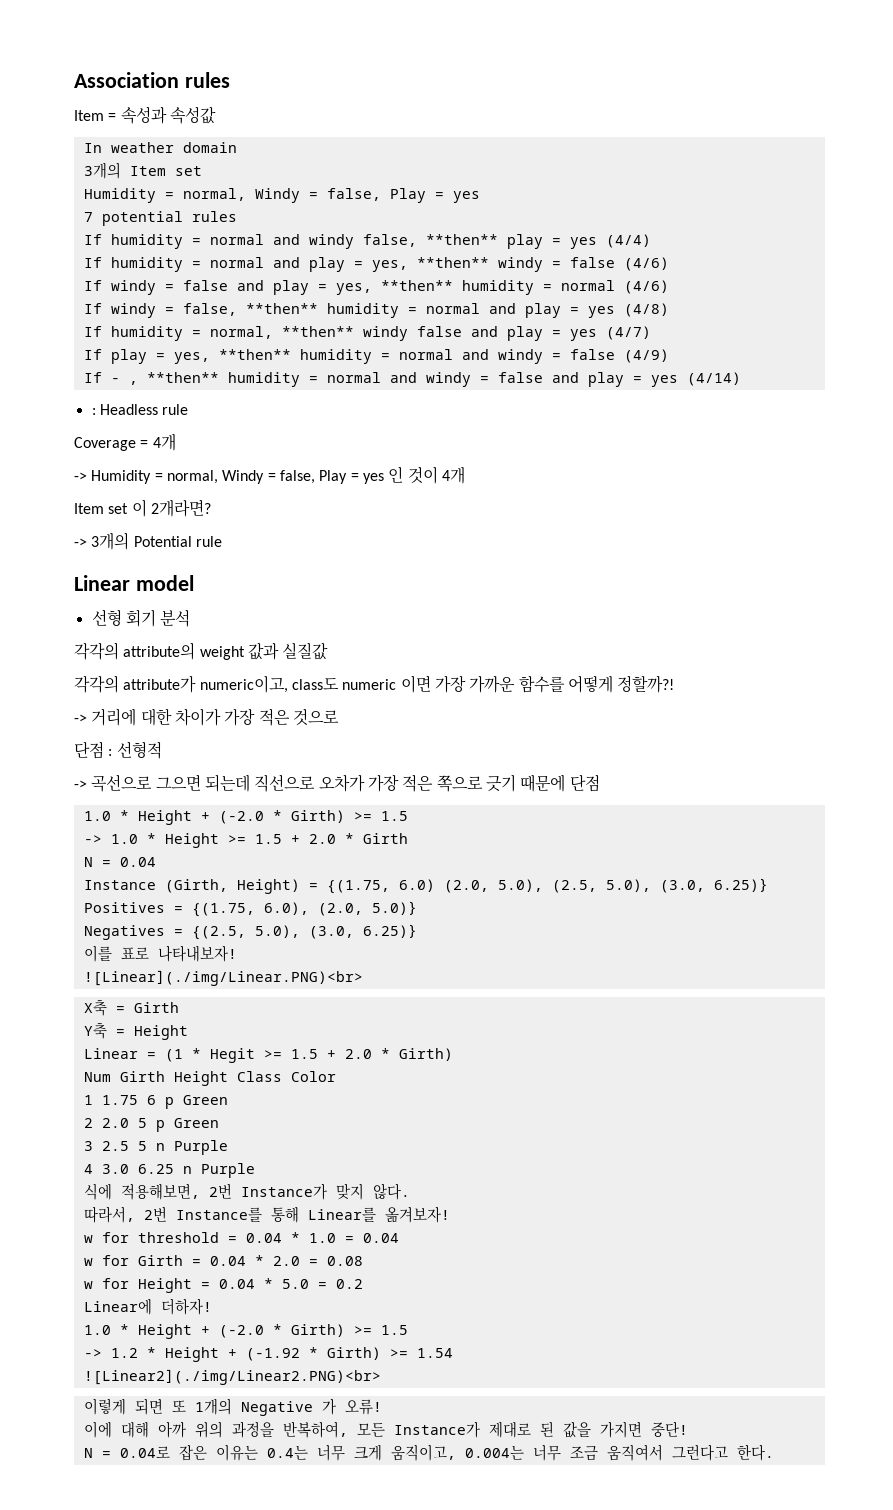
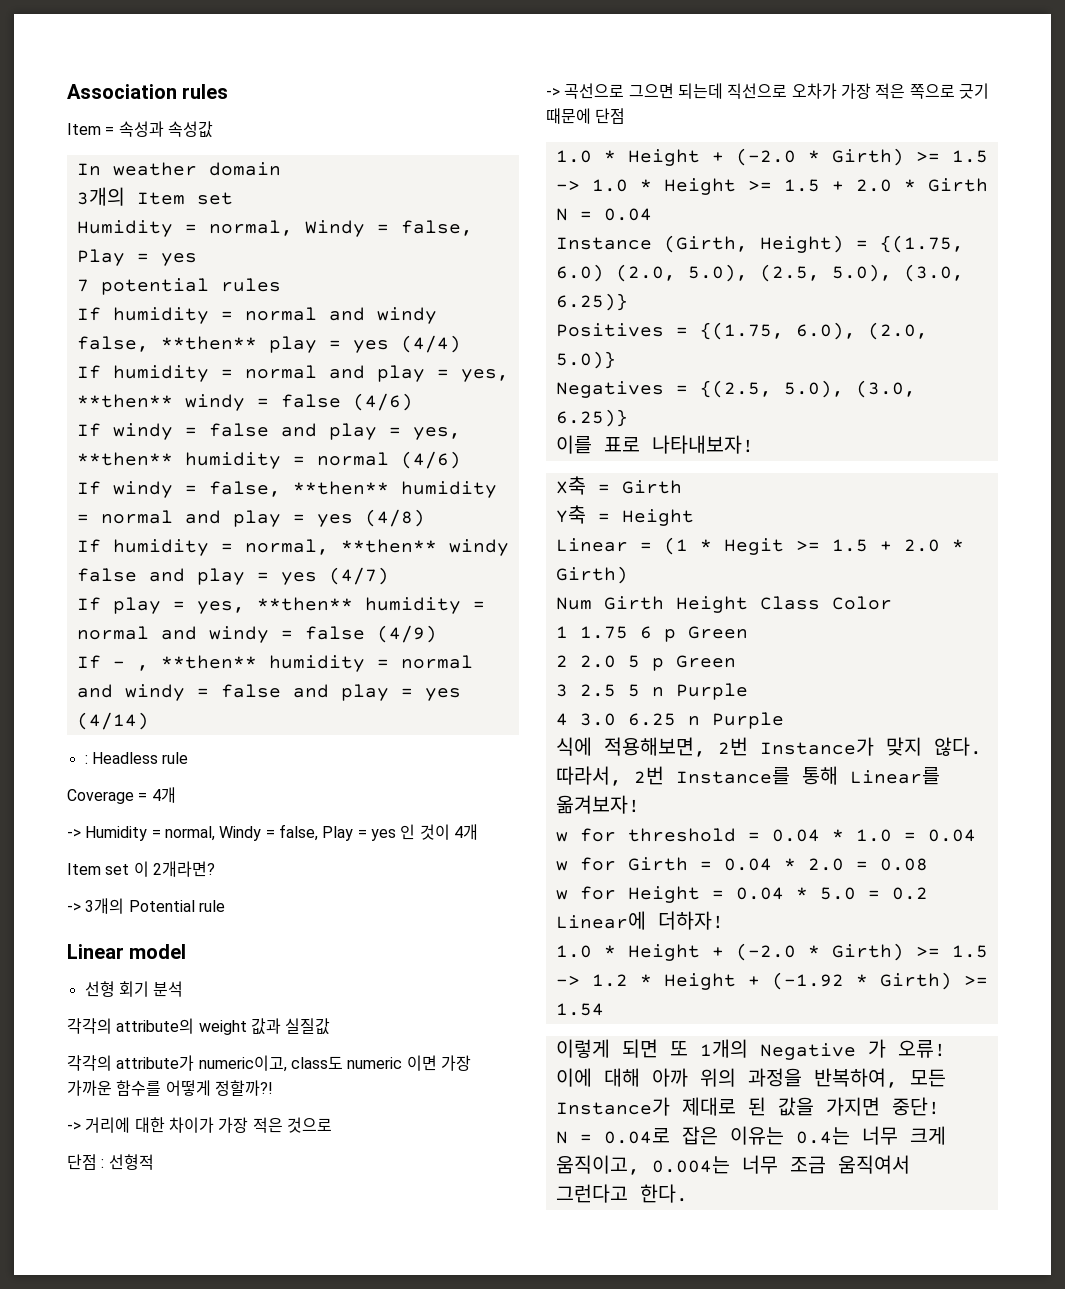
- ![Linear](./img/Linear.PNG)<br>
- ![Linear2](./img/Linear2.PNG)<br>

